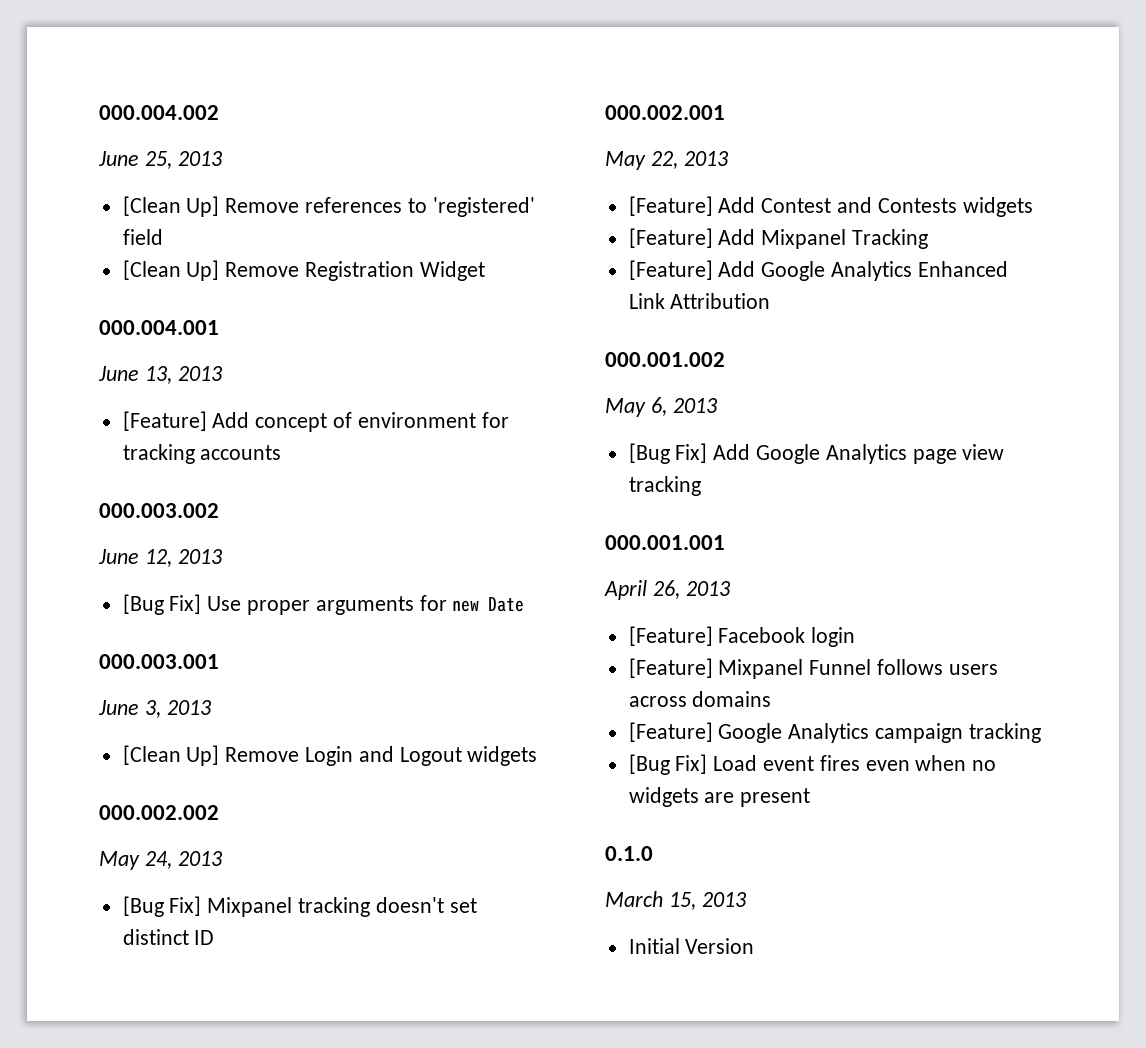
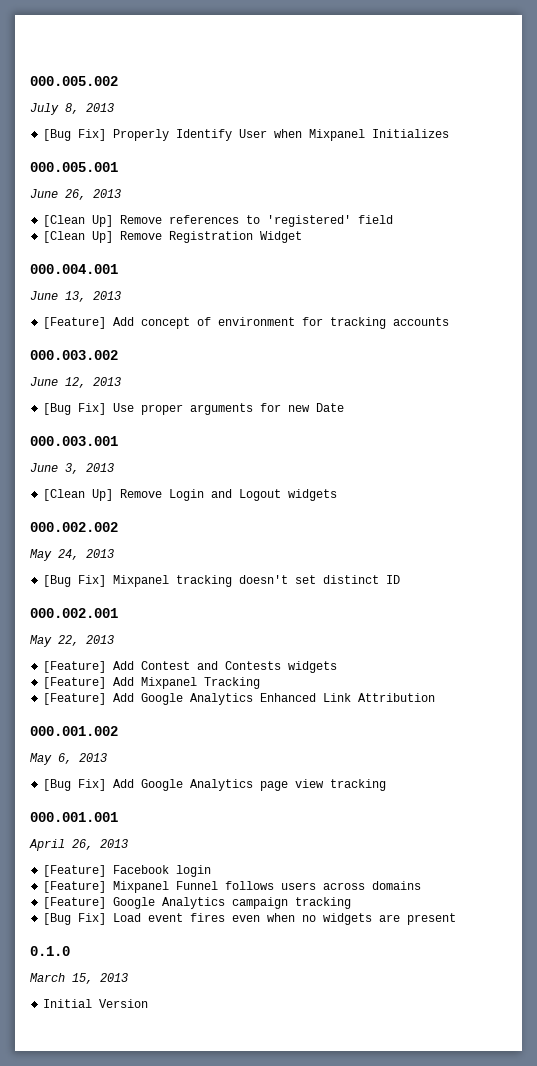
- 000.004.002
- June 25, 2013
+ 000.005.002
+ July 8, 2013
+ [Bug Fix] Properly Identify User when Mixpanel Initializes
+ 000.005.001
+ June 26, 2013

